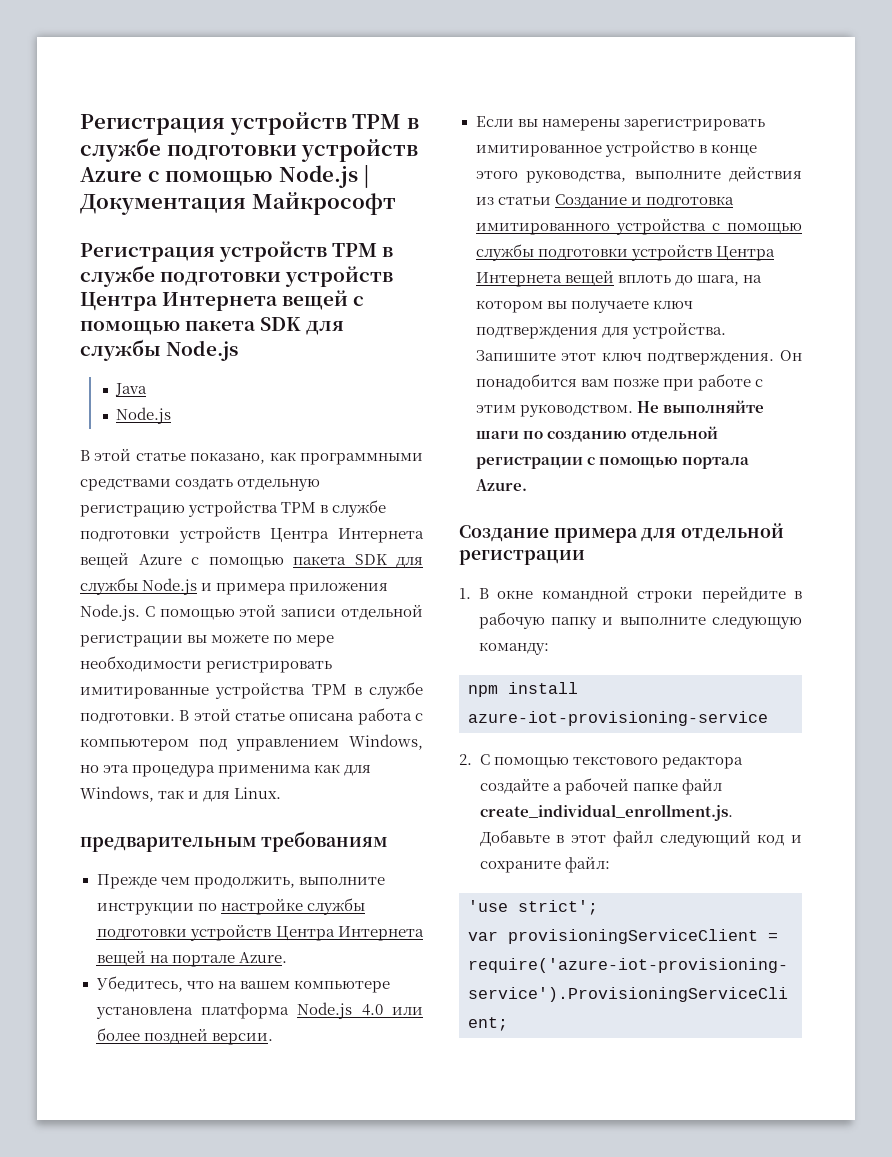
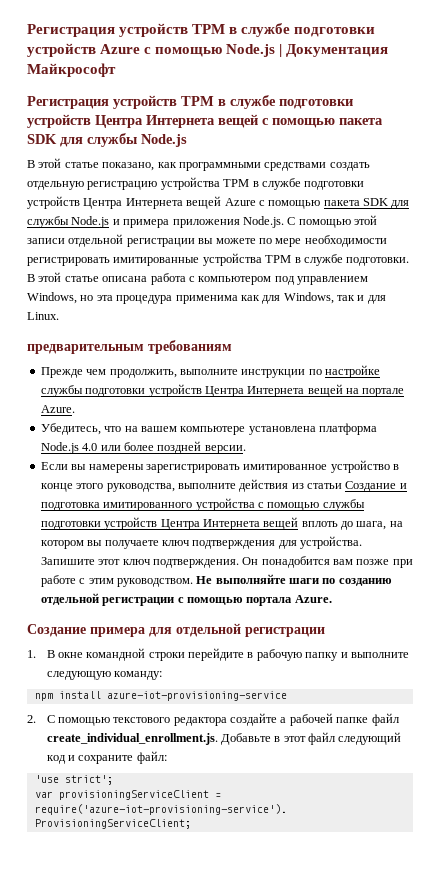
- Java
- Node.js

